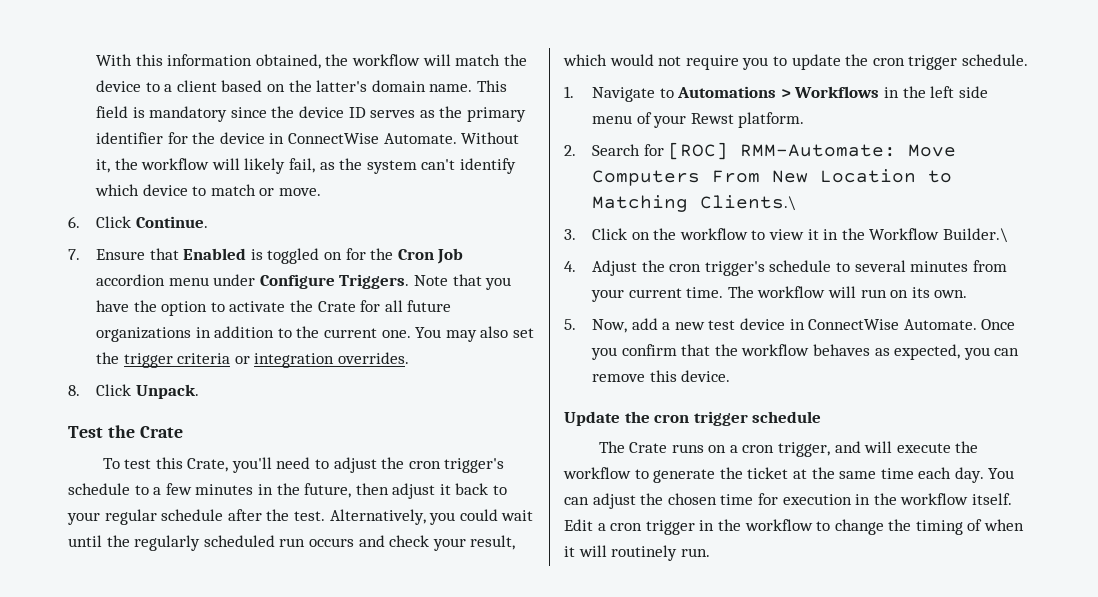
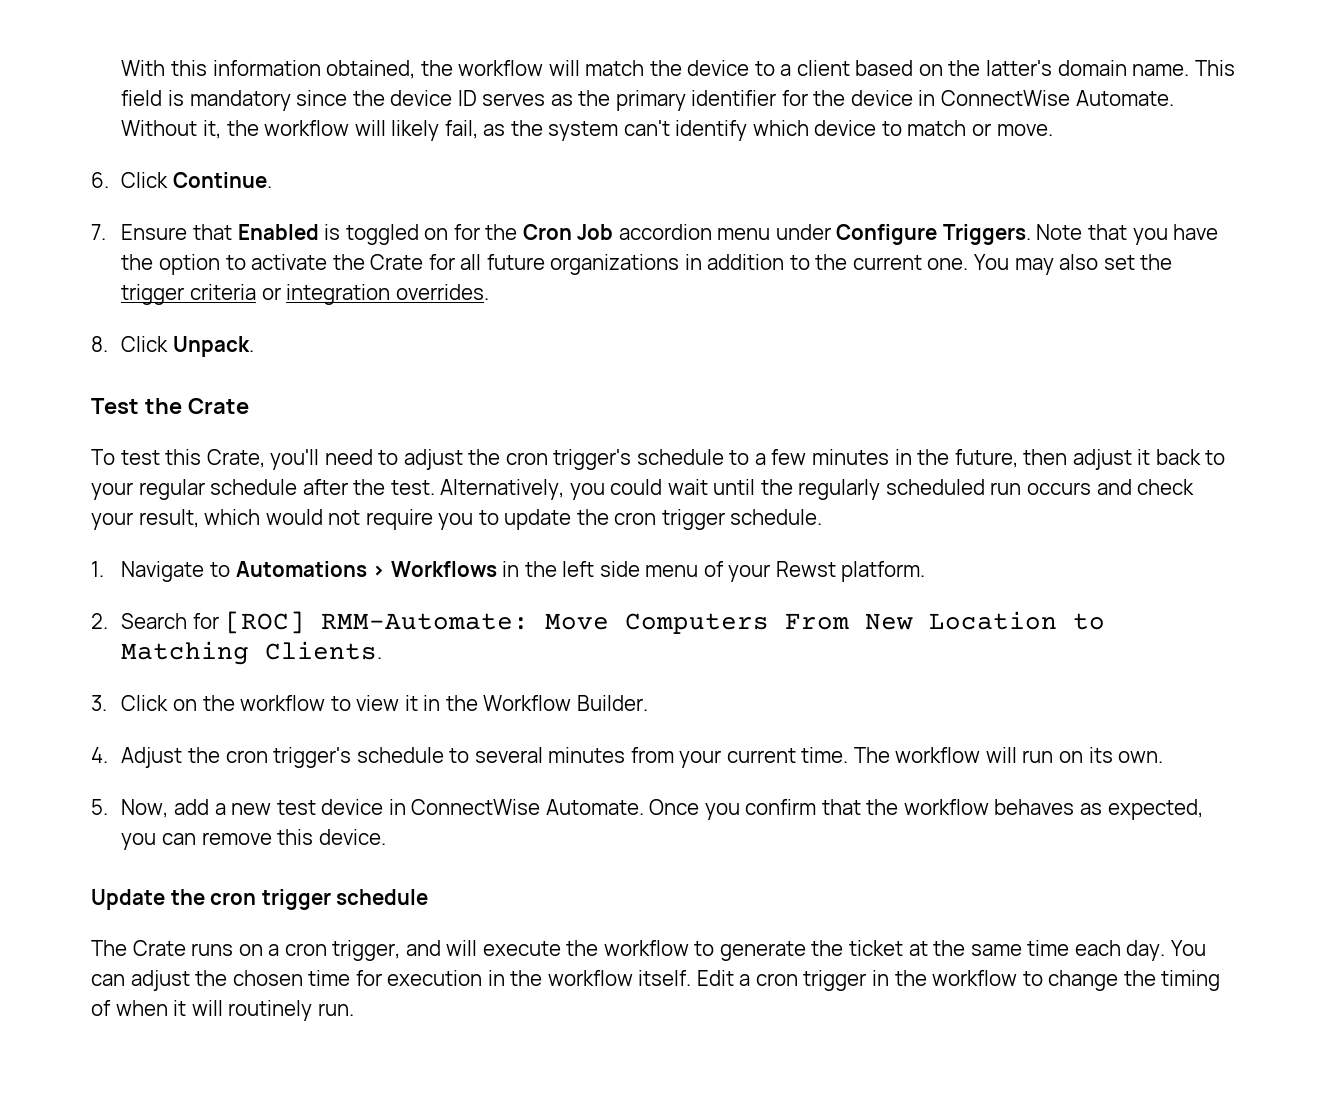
- 2. Search for [ROC] RMM-Automate: Move Computers From New Location to Matching Clients.\
+ 2. Search for [ROC] RMM-Automate: Move Computers From New Location to Matching Clients.
- 3. Click on the workflow to view it in the Workflow Builder.\
+ 3. Click on the workflow to view it in the Workflow Builder.

